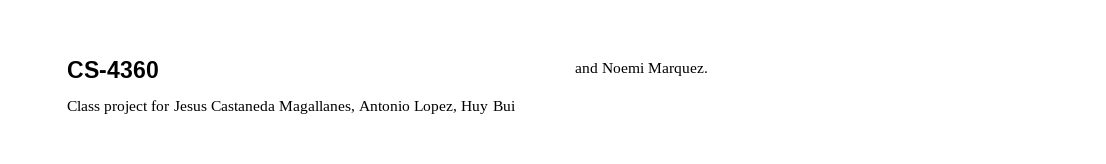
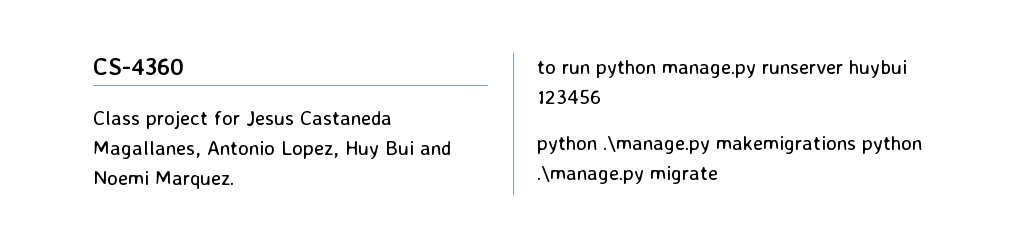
+ to run python manage.py runserver huybui 123456
+ python .\manage.py makemigrations python .\manage.py migrate

